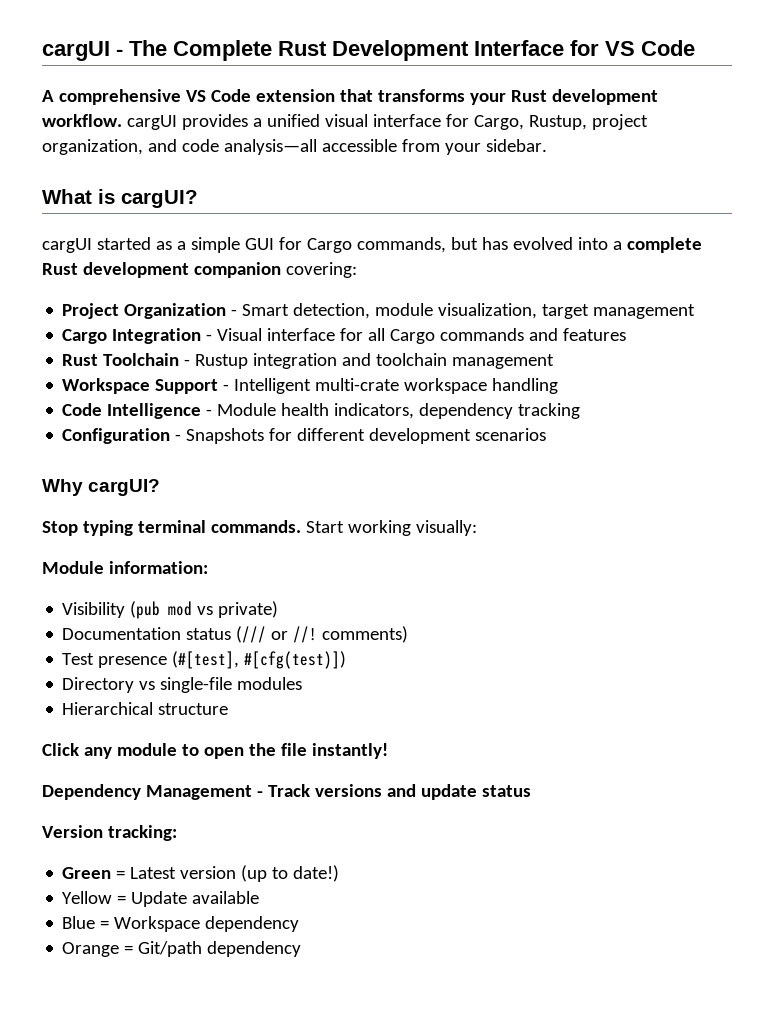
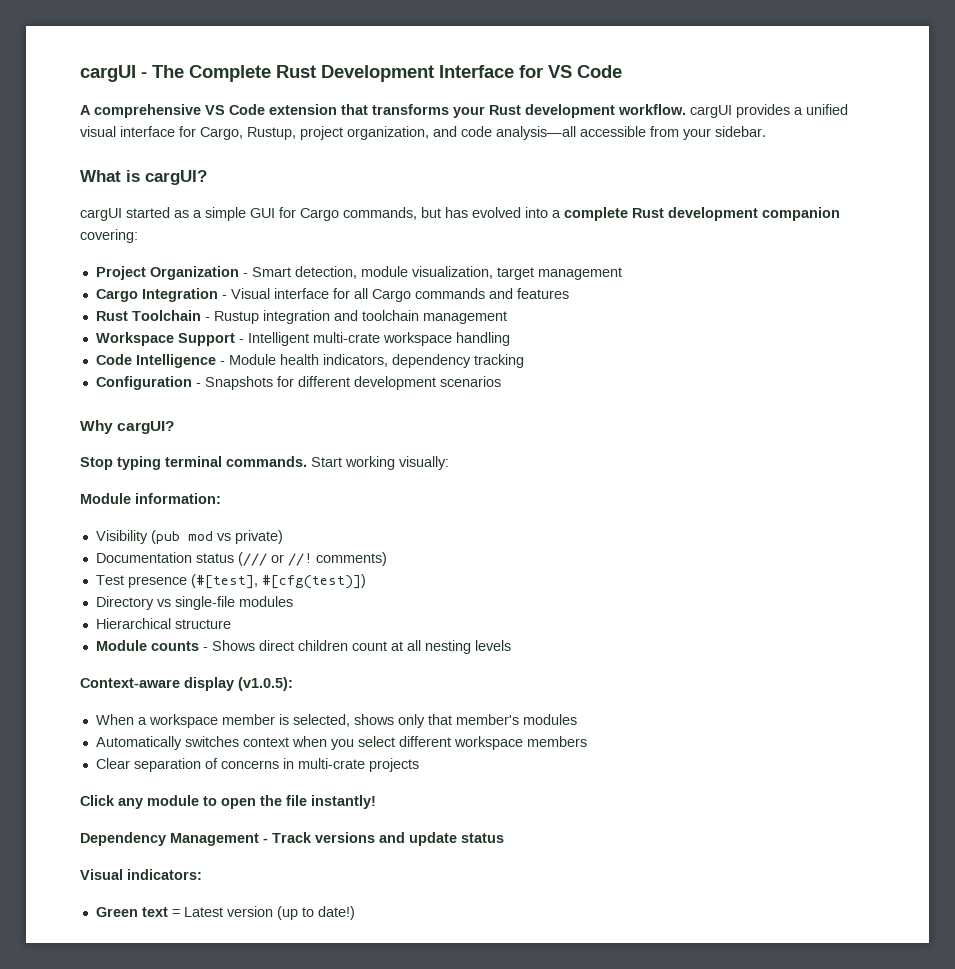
+ Module counts - Shows direct children count at all nesting levels
+ Context-aware display (v1.0.5):
+ When a workspace member is selected, shows only that member's modules
+ Automatically switches context when you select different workspace members
+ Clear separation of concerns in multi-crate projects
- Version tracking:
+ Visual indicators:
- Green = Latest version (up to date!)
+ Green text = Latest version (up to date!)
- Yellow = Update available
- Blue = Workspace dependency
- Orange = Git/path dependency

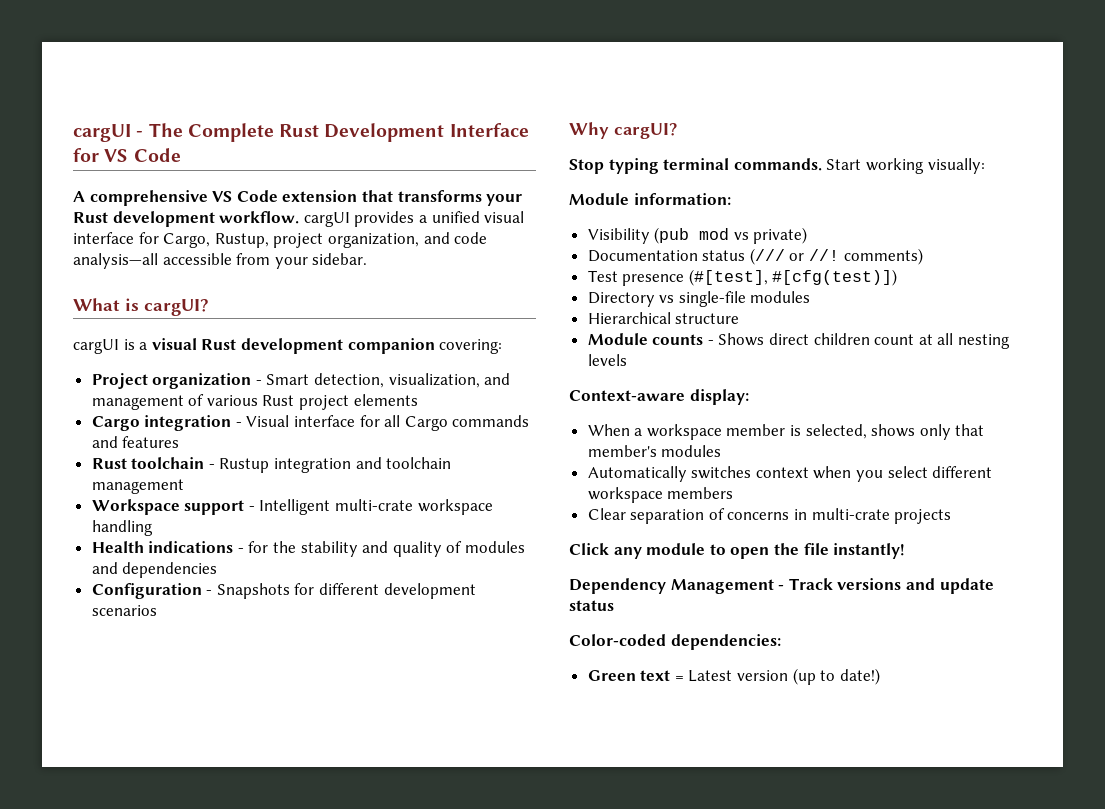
- cargUI started as a simple GUI for Cargo commands, but has evolved into a complete Rust development companion covering:
+ cargUI is a visual Rust development companion covering:
- Project Organization - Smart detection, module visualization, target management
- Cargo Integration - Visual interface for all Cargo commands and features
+ Project organization - Smart detection, visualization, and management of various Rust project elements
+ Cargo integration - Visual interface for all Cargo commands and features
- Rust Toolchain - Rustup integration and toolchain management
+ Rust toolchain - Rustup integration and toolchain management
- Workspace Support - Intelligent multi-crate workspace handling
+ Workspace support - Intelligent multi-crate workspace handling
- Code Intelligence - Module health indicators, dependency tracking
+ Health indications - for the stability and quality of modules and dependencies
- Context-aware display (v1.0.5):
+ Context-aware display:
- Visual indicators:
+ Color-coded dependencies:

